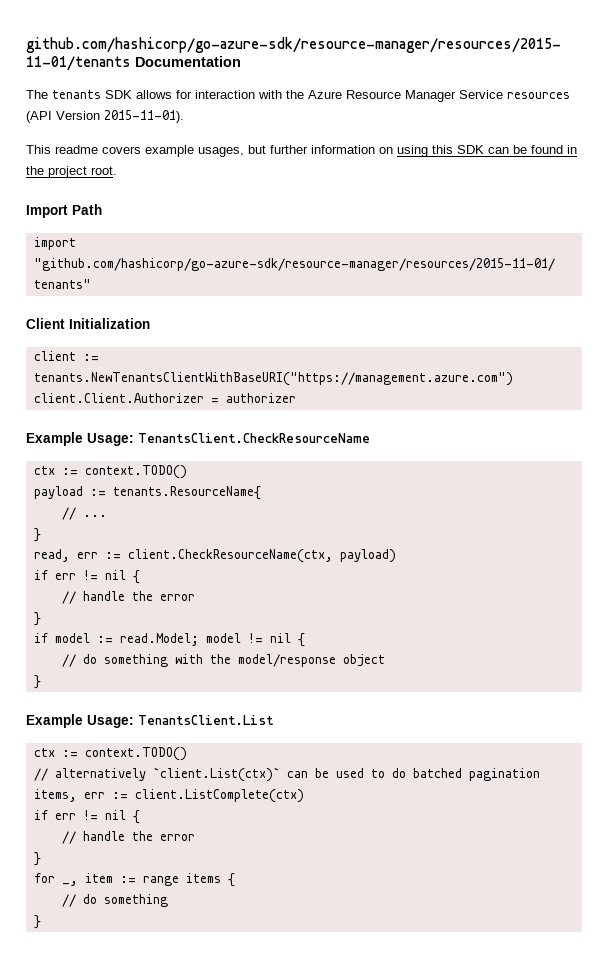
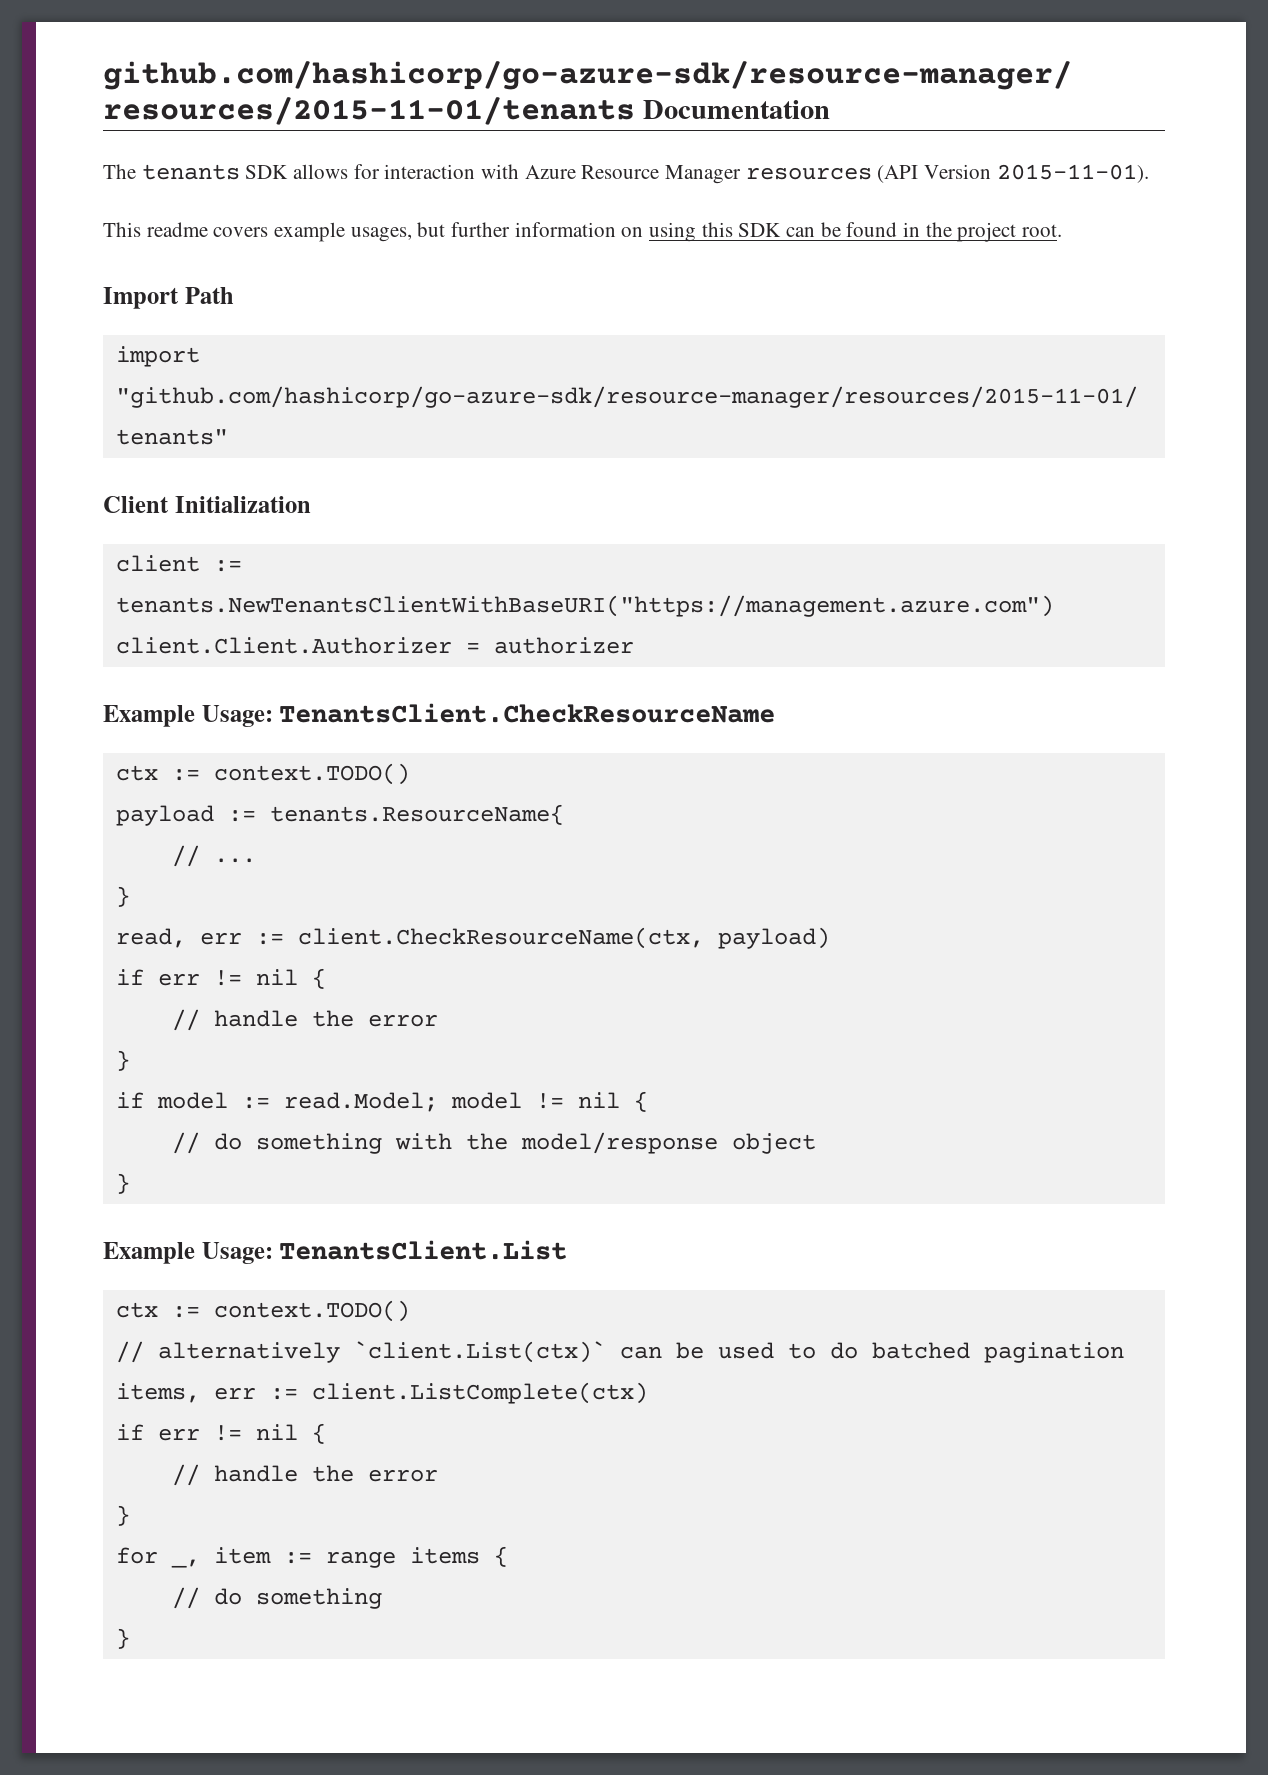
- The tenants SDK allows for interaction with the Azure Resource Manager Service resources (API Version 2015-11-01).
+ The tenants SDK allows for interaction with Azure Resource Manager resources (API Version 2015-11-01).

